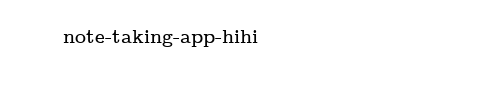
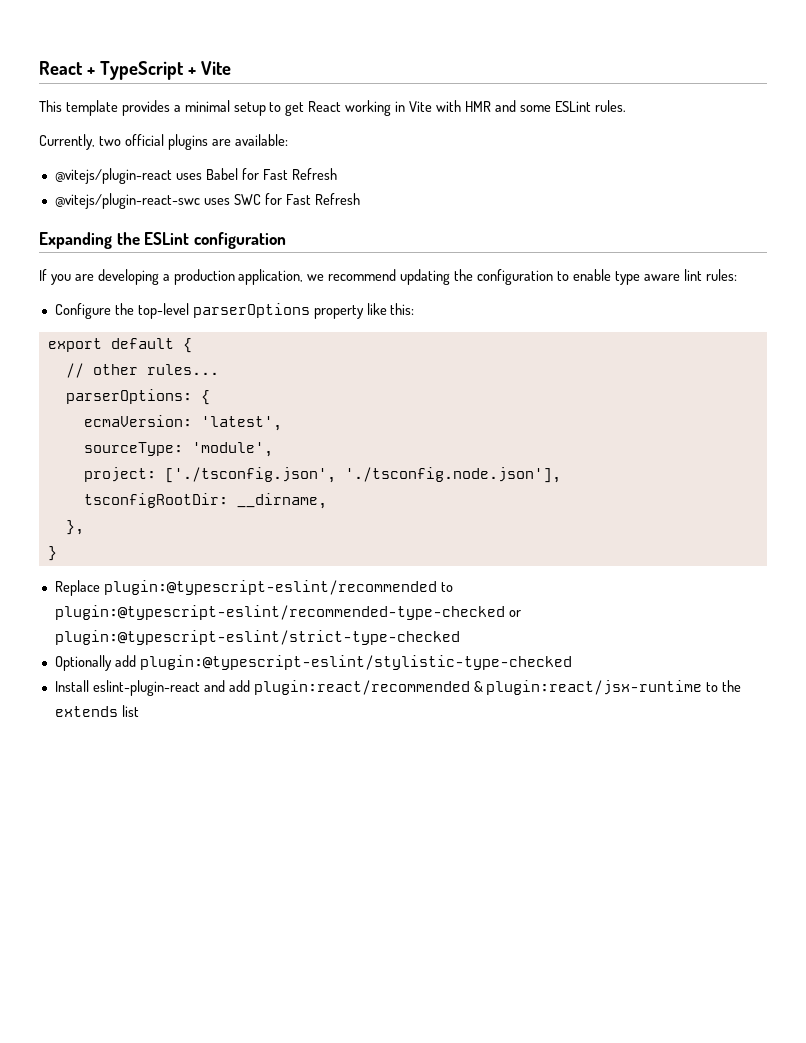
- note-taking-app-hihi
+ React + TypeScript + Vite
+ This template provides a minimal setup to get React working in Vite with HMR and some ESLint rules.
+ Currently, two official plugins are available:
+ @vitejs/plugin-react uses Babel for Fast Refresh
+ @vitejs/plugin-react-swc uses SWC for Fast Refresh
+ Expanding the ESLint configuration
+ If you are developing a production application, we recommend updating the configuration to enable type aware lint rules:
+ Configure the top-level parserOptions property like this:
+ export default {
+ // other rules...
+ parserOptions: {
+ ecmaVersion: 'latest',
+ sourceType: 'module',
+ project: ['./tsconfig.json', './tsconfig.node.json'],
+ tsconfigRootDir: __dirname,
+ },
+ }
+ Replace plugin:@typescript-eslint/recommended to plugin:@typescript-eslint/recommended-type-checked or plugin:@typescript-eslint/strict-type-checked
+ Optionally add plugin:@typescript-eslint/stylistic-type-checked
+ Install eslint-plugin-react and add plugin:react/recommended & plugin:react/jsx-runtime to the extends list

